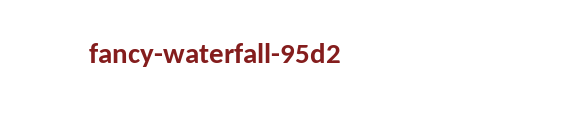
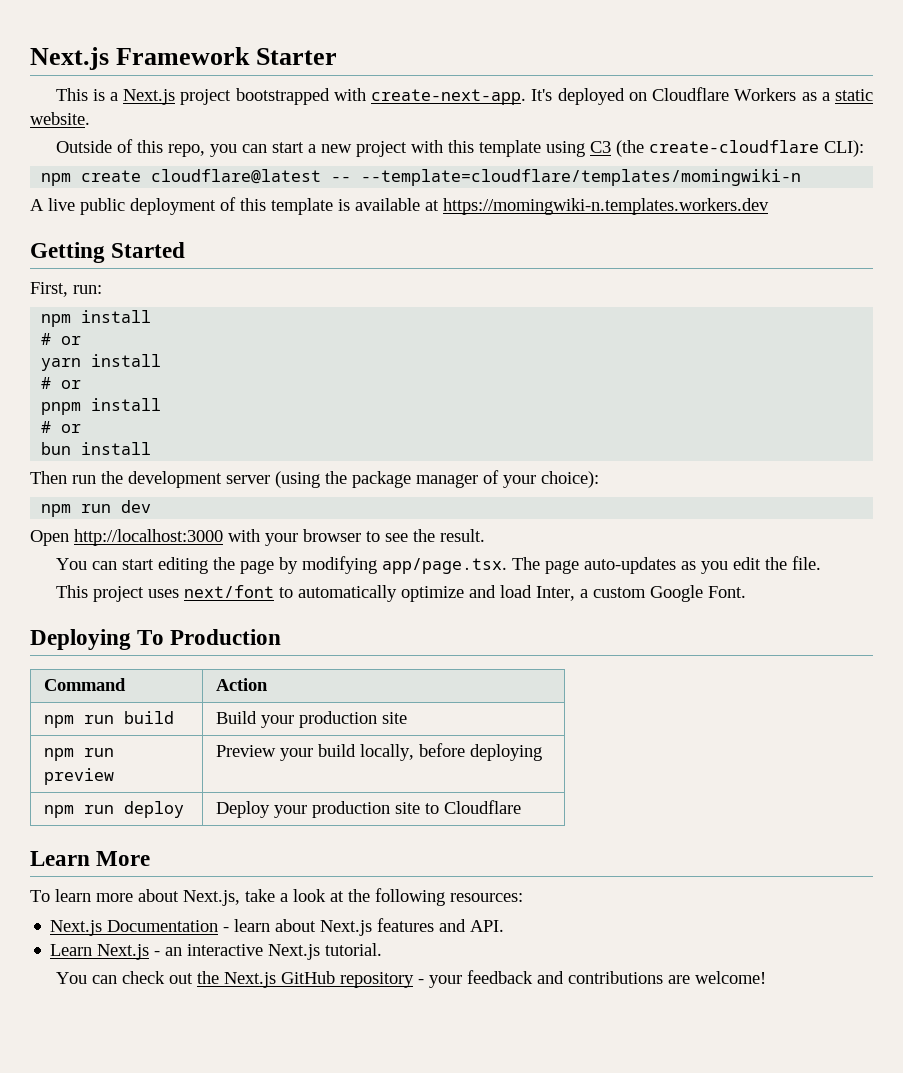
- fancy-waterfall-95d2
+ Next.js Framework Starter
+ This is a Next.js project bootstrapped with create-next-app. It's deployed on Cloudflare Workers as a static website.
+ Outside of this repo, you can start a new project with this template using C3 (the create-cloudflare CLI):
+ npm create cloudflare@latest -- --template=cloudflare/templates/momingwiki-n
+ A live public deployment of this template is available at https://momingwiki-n.templates.workers.dev
+ Getting Started
+ First, run:
+ npm install
+ # or
+ yarn install
+ # or
+ pnpm install
+ # or
+ bun install
+ Then run the development server (using the package manager of your choice):
+ npm run dev
+ Open http://localhost:3000 with your browser to see the result.
+ You can start editing the page by modifying app/page.tsx. The page auto-updates as you edit the file.
+ This project uses next/font to automatically optimize and load Inter, a custom Google Font.
+ Deploying To Production
+ Command | Action
+ npm run build | Build your production site
+ npm run preview | Preview your build locally, before deploying
+ npm run deploy | Deploy your production site to Cloudflare
+ Learn More
+ To learn more about Next.js, take a look at the following resources:
+ Next.js Documentation - learn about Next.js features and API.
+ Learn Next.js - an interactive Next.js tutorial.
+ You can check out the Next.js GitHub repository - your feedback and contributions are welcome!

